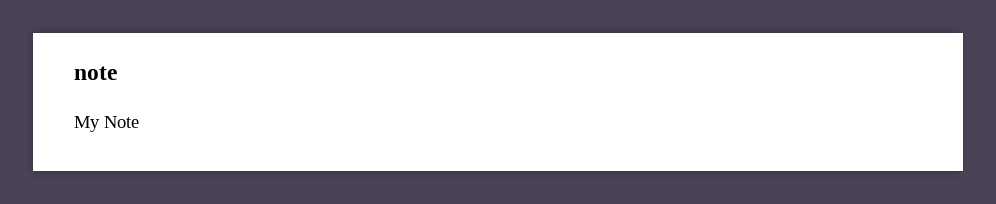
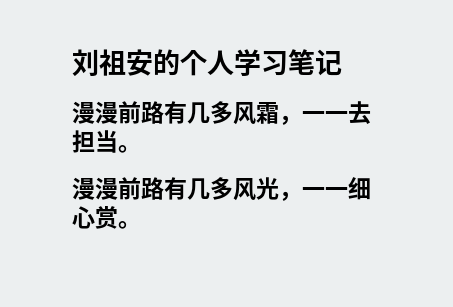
- note
- My Note
+ 刘祖安的个人学习笔记
+ 漫漫前路有几多风霜，一一去担当。
+ 漫漫前路有几多风光，一一细心赏。

